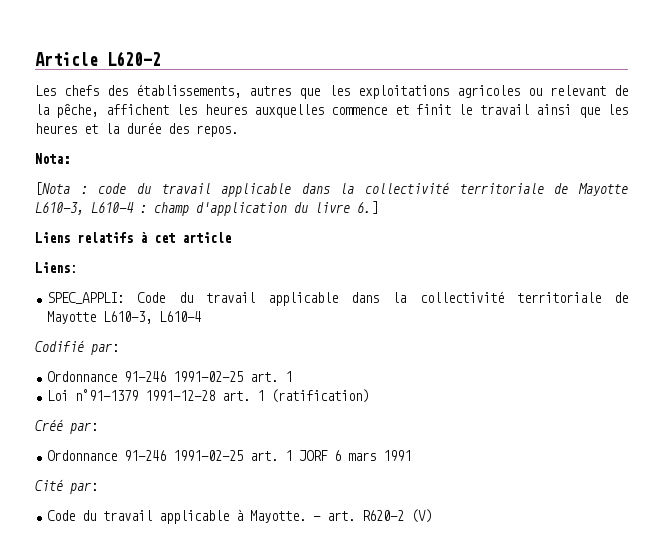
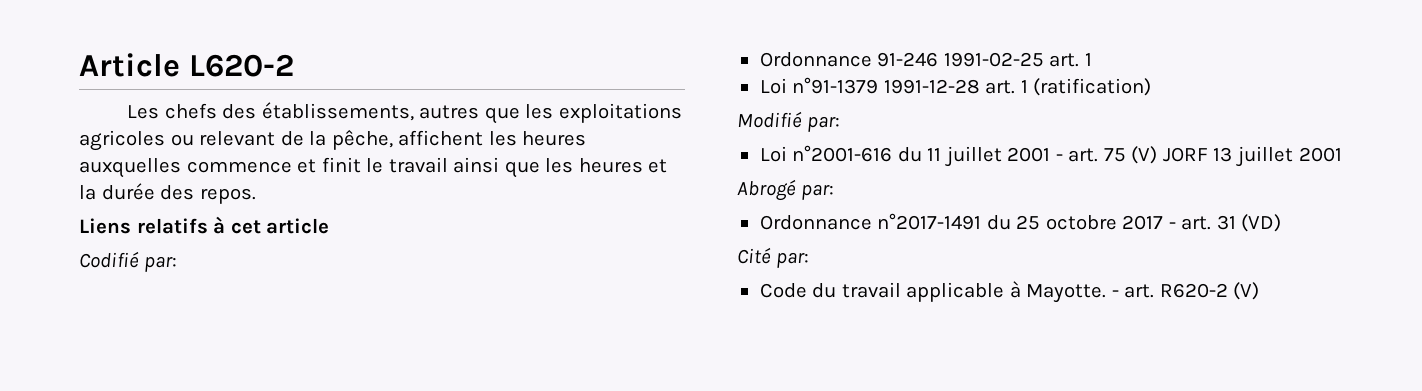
- Nota:
- [Nota : code du travail applicable dans la collectivité territoriale de Mayotte L610-3, L610-4 : champ d'application du livre 6.]
- Liens:
- SPEC_APPLI: Code du travail applicable dans la collectivité territoriale de Mayotte L610-3, L610-4
- Créé par:
- Ordonnance 91-246 1991-02-25 art. 1 JORF 6 mars 1991
+ Modifié par:
+ Loi n°2001-616 du 11 juillet 2001 - art. 75 (V) JORF 13 juillet 2001
+ Abrogé par:
+ Ordonnance n°2017-1491 du 25 octobre 2017 - art. 31 (VD)

